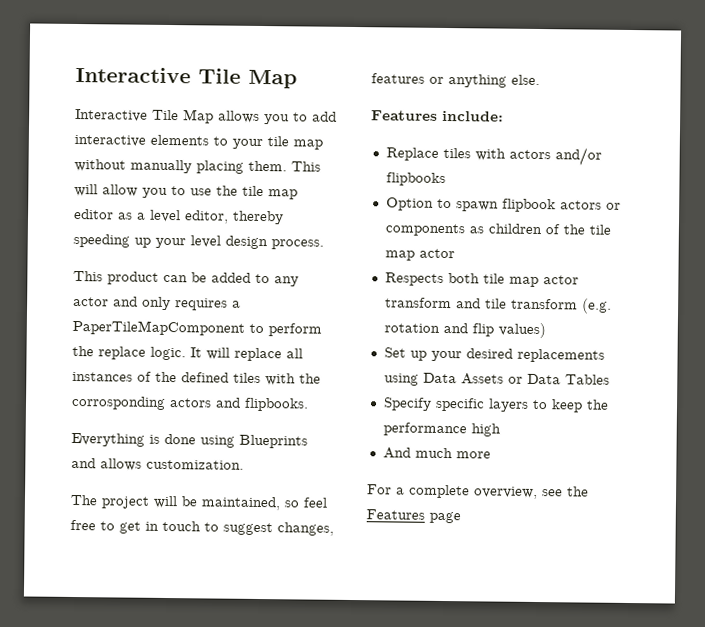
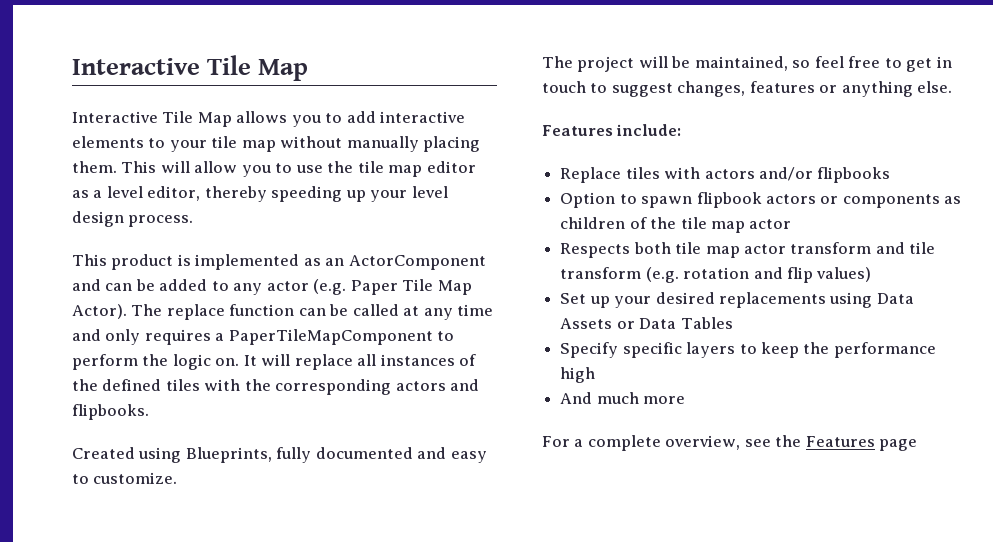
- This product can be added to any actor and only requires a PaperTileMapComponent to perform the replace logic.
+ This product is implemented as an ActorComponent and can be added to any actor (e.g. Paper Tile Map Actor). The replace function can be called at any time and only requires a PaperTileMapComponent to perform the logic on.
- It will replace all instances of the defined tiles with the corrosponding actors and flipbooks.
+ It will replace all instances of the defined tiles with the corresponding actors and flipbooks.
- Everything is done using Blueprints and allows customization.
+ Created using Blueprints, fully documented and easy to customize.

